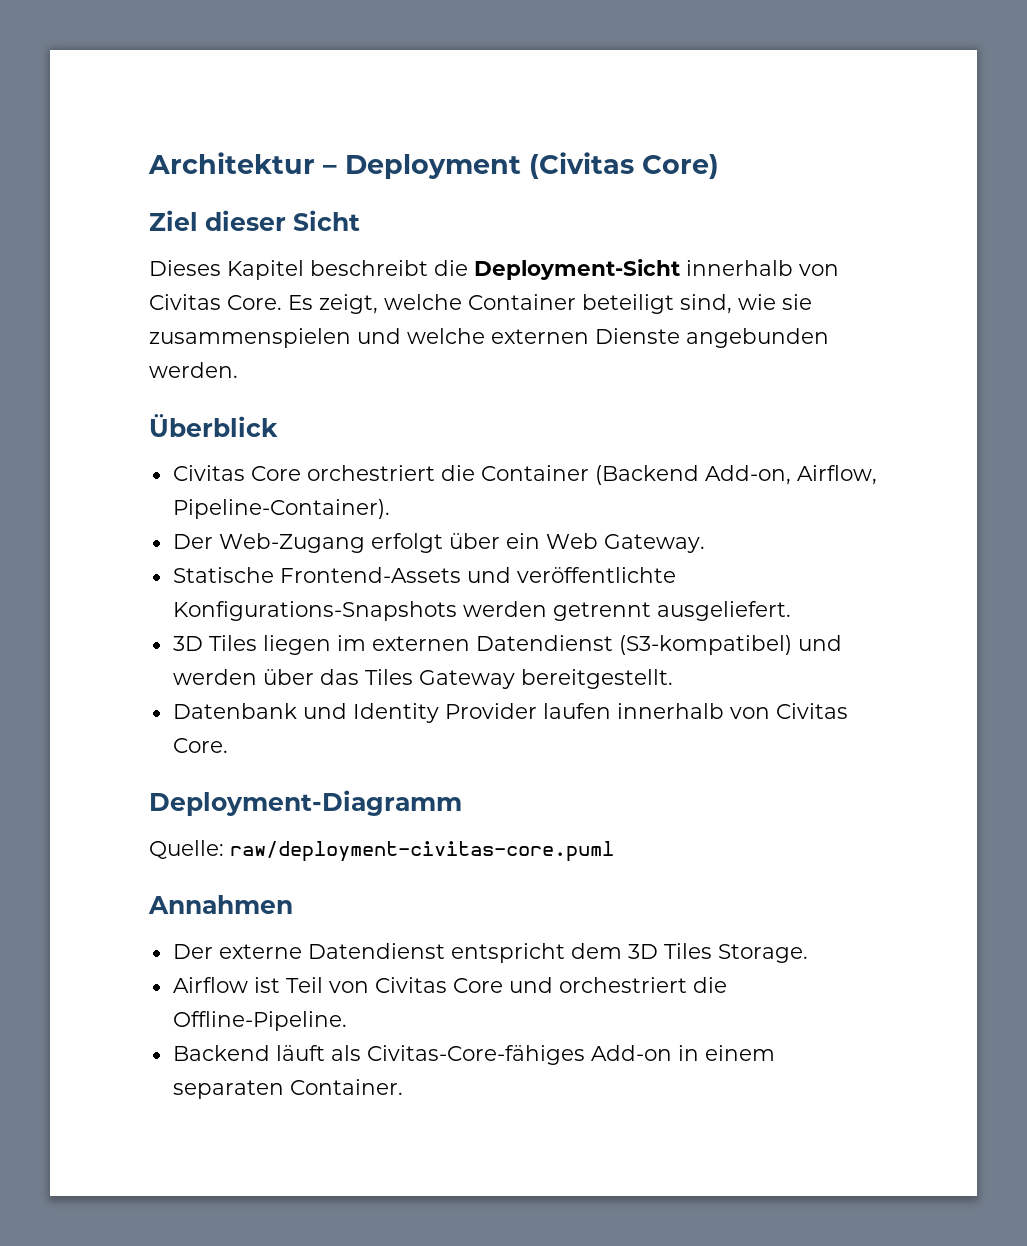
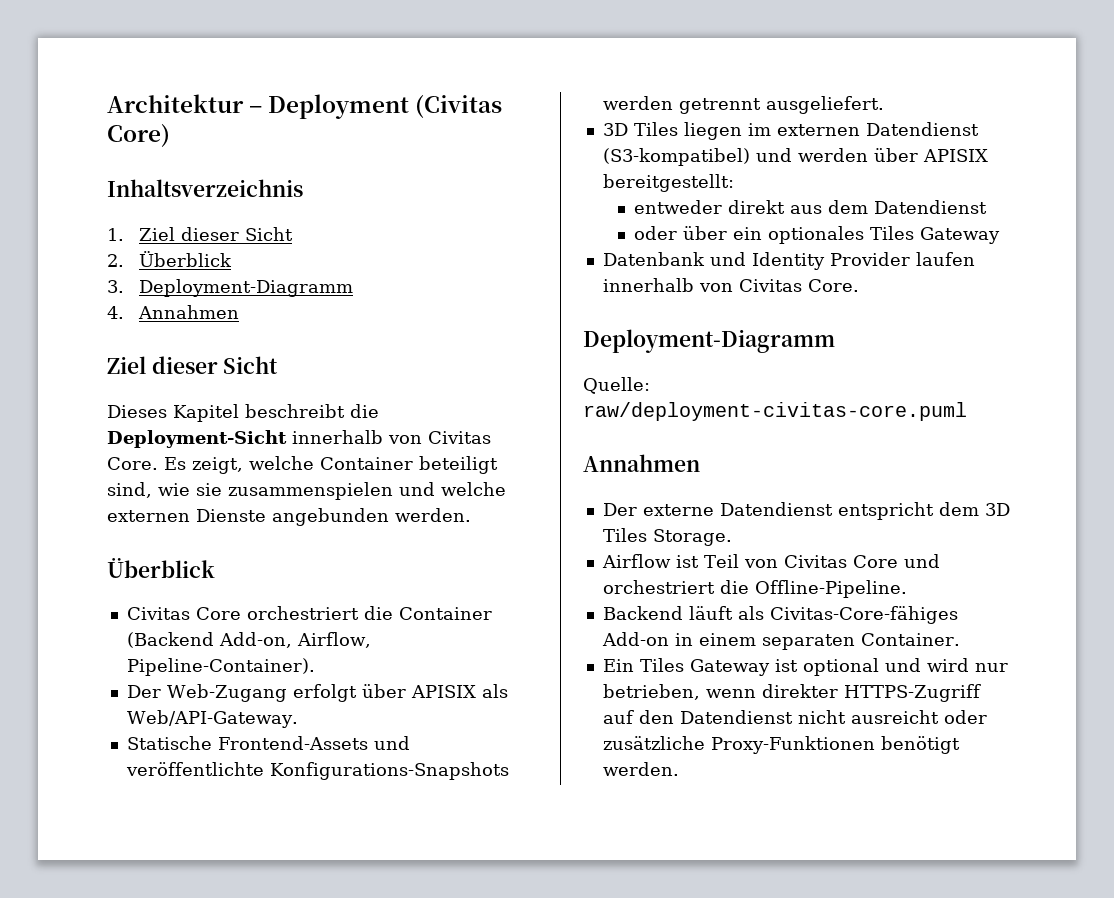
+ Inhaltsverzeichnis
+ 1. Ziel dieser Sicht
+ 2. Überblick
+ 3. Deployment-Diagramm
+ 4. Annahmen
- Der Web-Zugang erfolgt über ein Web Gateway.
+ Der Web-Zugang erfolgt über APISIX als Web/API-Gateway.
- 3D Tiles liegen im externen Datendienst (S3-kompatibel) und werden über das Tiles Gateway bereitgestellt.
+ 3D Tiles liegen im externen Datendienst (S3-kompatibel) und werden über APISIX bereitgestellt:
+ entweder direkt aus dem Datendienst
+ oder über ein optionales Tiles Gateway
+ Ein Tiles Gateway ist optional und wird nur betrieben, wenn direkter HTTPS-Zugriff auf den Datendienst nicht ausreicht oder zusätzliche Proxy-Funktionen benötigt werden.

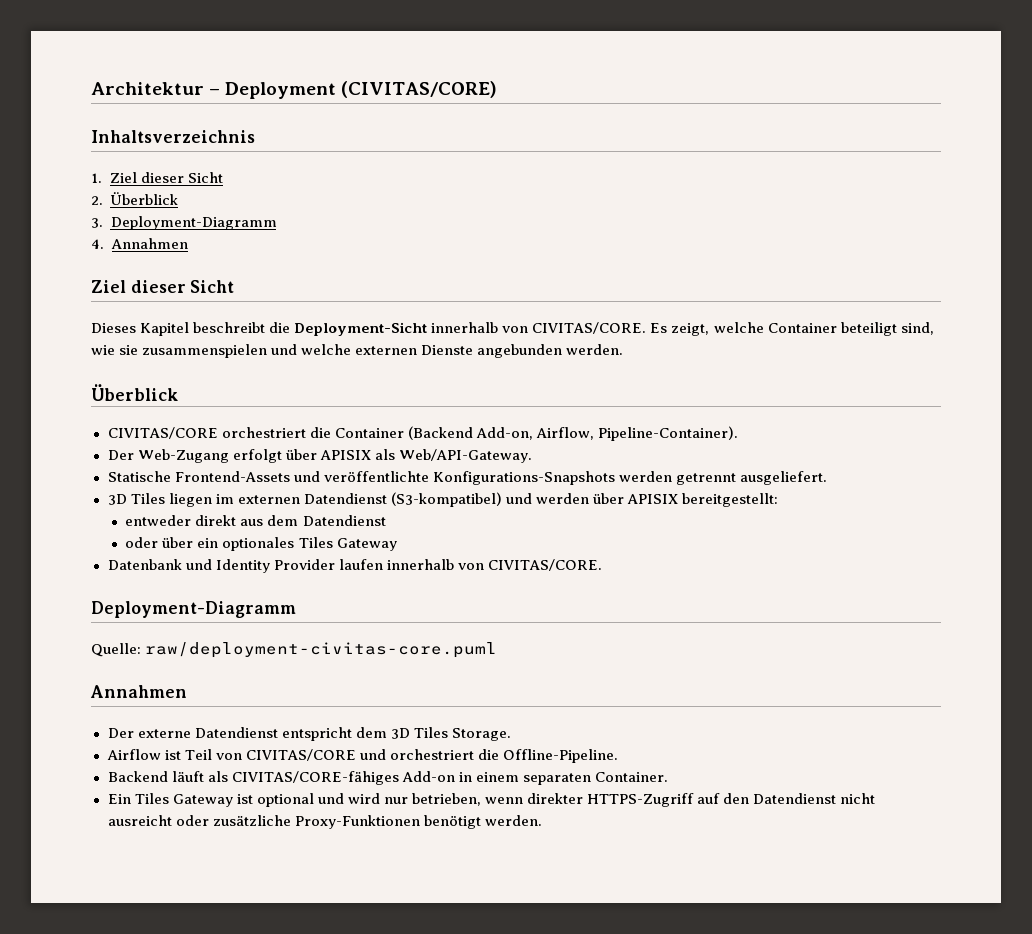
- Architektur – Deployment (Civitas Core)
+ Architektur – Deployment (CIVITAS/CORE)
- Dieses Kapitel beschreibt die Deployment-Sicht innerhalb von Civitas Core.
+ Dieses Kapitel beschreibt die Deployment-Sicht innerhalb von CIVITAS/CORE.
- Civitas Core orchestriert die Container (Backend Add-on, Airflow, Pipeline-Container).
+ CIVITAS/CORE orchestriert die Container (Backend Add-on, Airflow, Pipeline-Container).
- Datenbank und Identity Provider laufen innerhalb von Civitas Core.
+ Datenbank und Identity Provider laufen innerhalb von CIVITAS/CORE.
- Airflow ist Teil von Civitas Core und orchestriert die Offline-Pipeline.
+ Airflow ist Teil von CIVITAS/CORE und orchestriert die Offline-Pipeline.
- Backend läuft als Civitas-Core-fähiges Add-on in einem separaten Container.
+ Backend läuft als CIVITAS/CORE-fähiges Add-on in einem separaten Container.

